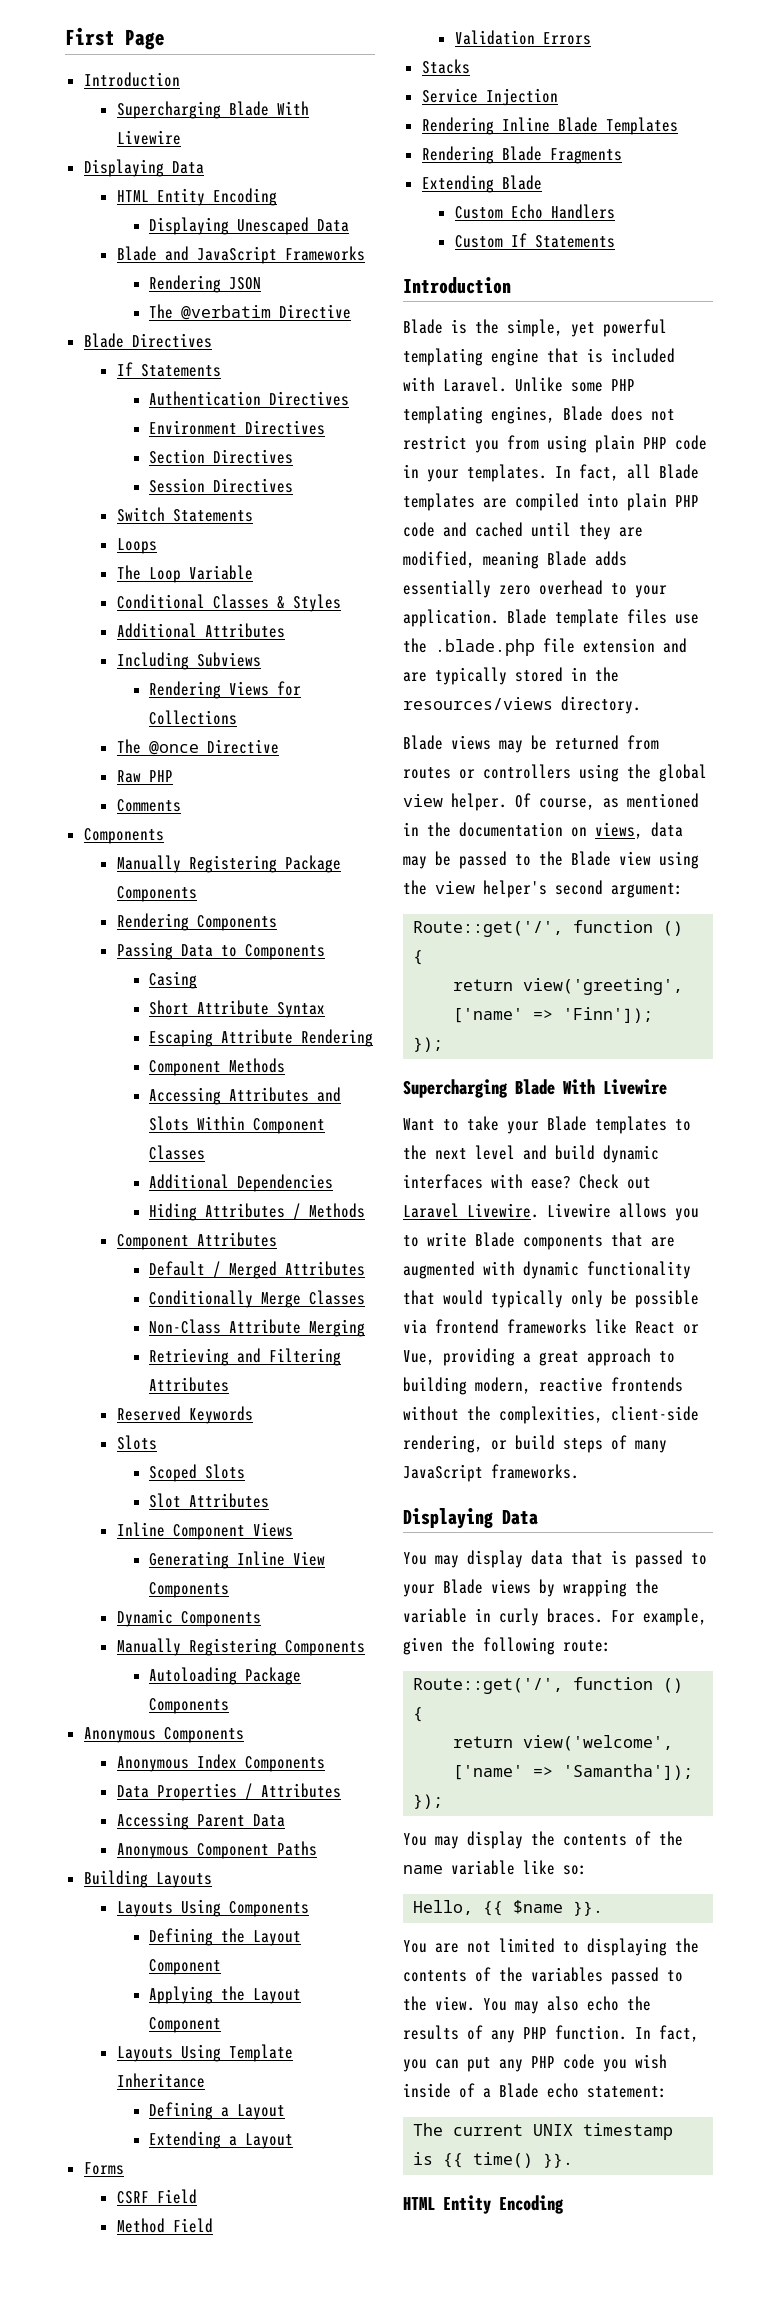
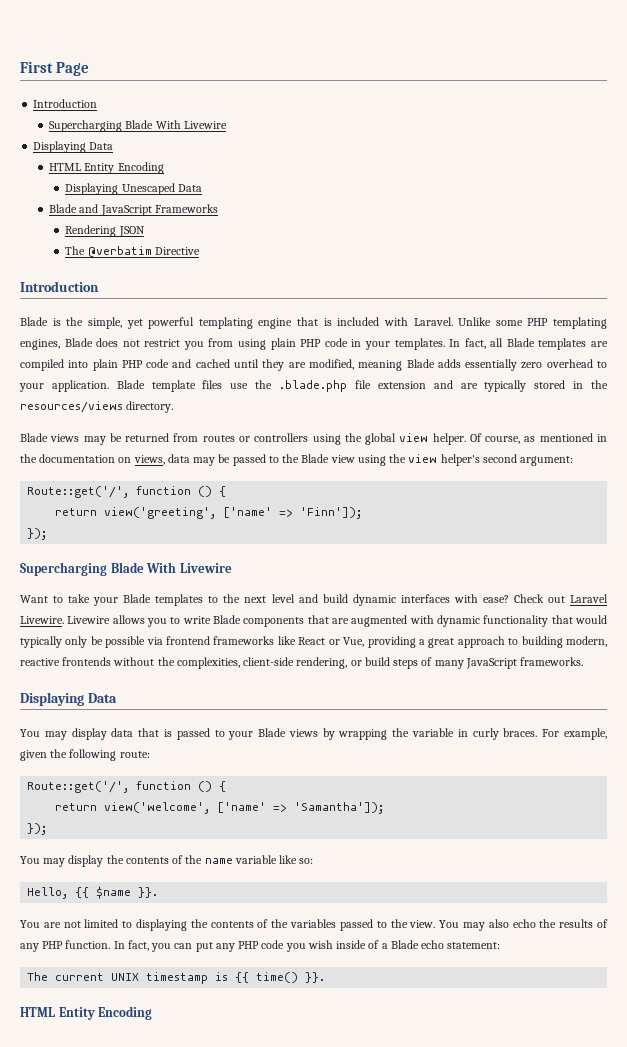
- Blade Directives
- If Statements
- Authentication Directives
- Environment Directives
- Section Directives
- Session Directives
- Switch Statements
- Loops
- The Loop Variable
- Conditional Classes & Styles
- Additional Attributes
- Including Subviews
- Rendering Views for Collections
- The @once Directive
- Raw PHP
- Comments
- Components
- Manually Registering Package Components
- Rendering Components
- Passing Data to Components
- Casing
- Short Attribute Syntax
- Escaping Attribute Rendering
- Component Methods
- Accessing Attributes and Slots Within Component Classes
- Additional Dependencies
- Hiding Attributes / Methods
- Component Attributes
- Default / Merged Attributes
- Conditionally Merge Classes
- Non-Class Attribute Merging
- Retrieving and Filtering Attributes
- Reserved Keywords
- Slots
- Scoped Slots
- Slot Attributes
- Inline Component Views
- Generating Inline View Components
- Dynamic Components
- Manually Registering Components
- Autoloading Package Components
- Anonymous Components
- Anonymous Index Components
- Data Properties / Attributes
- Accessing Parent Data
- Anonymous Component Paths
- Building Layouts
- Layouts Using Components
- Defining the Layout Component
- Applying the Layout Component
- Layouts Using Template Inheritance
- Defining a Layout
- Extending a Layout
- Forms
- CSRF Field
- Method Field
- Validation Errors
- Stacks
- Service Injection
- Rendering Inline Blade Templates
- Rendering Blade Fragments
- Extending Blade
- Custom Echo Handlers
- Custom If Statements

